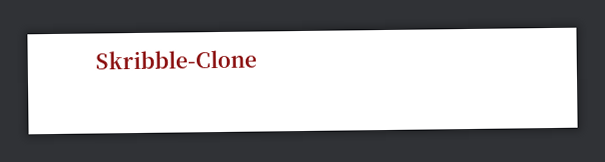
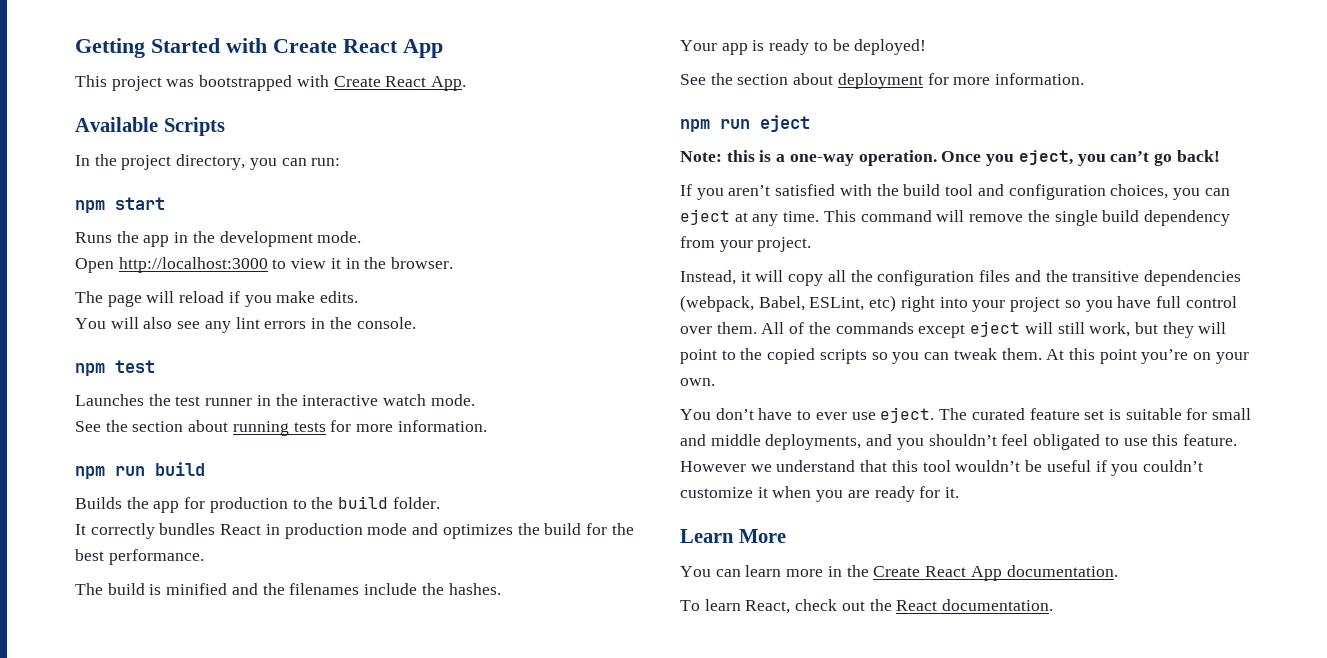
- Skribble-Clone
+ Getting Started with Create React App
+ This project was bootstrapped with Create React App.
+ Available Scripts
+ In the project directory, you can run:
+ npm start
+ Runs the app in the development mode.
+ Open http://localhost:3000 to view it in the browser.
+ The page will reload if you make edits.
+ You will also see any lint errors in the console.
+ npm test
+ Launches the test runner in the interactive watch mode.
+ See the section about running tests for more information.
+ npm run build
+ Builds the app for production to the build folder.
+ It correctly bundles React in production mode and optimizes the build for the best performance.
+ The build is minified and the filenames include the hashes.
+ Your app is ready to be deployed!
+ See the section about deployment for more information.
+ npm run eject
+ Note: this is a one-way operation. Once you eject, you can’t go back!
+ If you aren’t satisfied with the build tool and configuration choices, you can eject at any time. This command will remove the single build dependency from your project.
+ Instead, it will copy all the configuration files and the transitive dependencies (webpack, Babel, ESLint, etc) right into your project so you have full control over them. All of the commands except eject will still work, but they will point to the copied scripts so you can tweak them. At this point you’re on your own.
+ You don’t have to ever use eject. The curated feature set is suitable for small and middle deployments, and you shouldn’t feel obligated to use this feature. However we understand that this tool wouldn’t be useful if you couldn’t customize it when you are ready for it.
+ Learn More
+ You can learn more in the Create React App documentation.
+ To learn React, check out the React documentation.

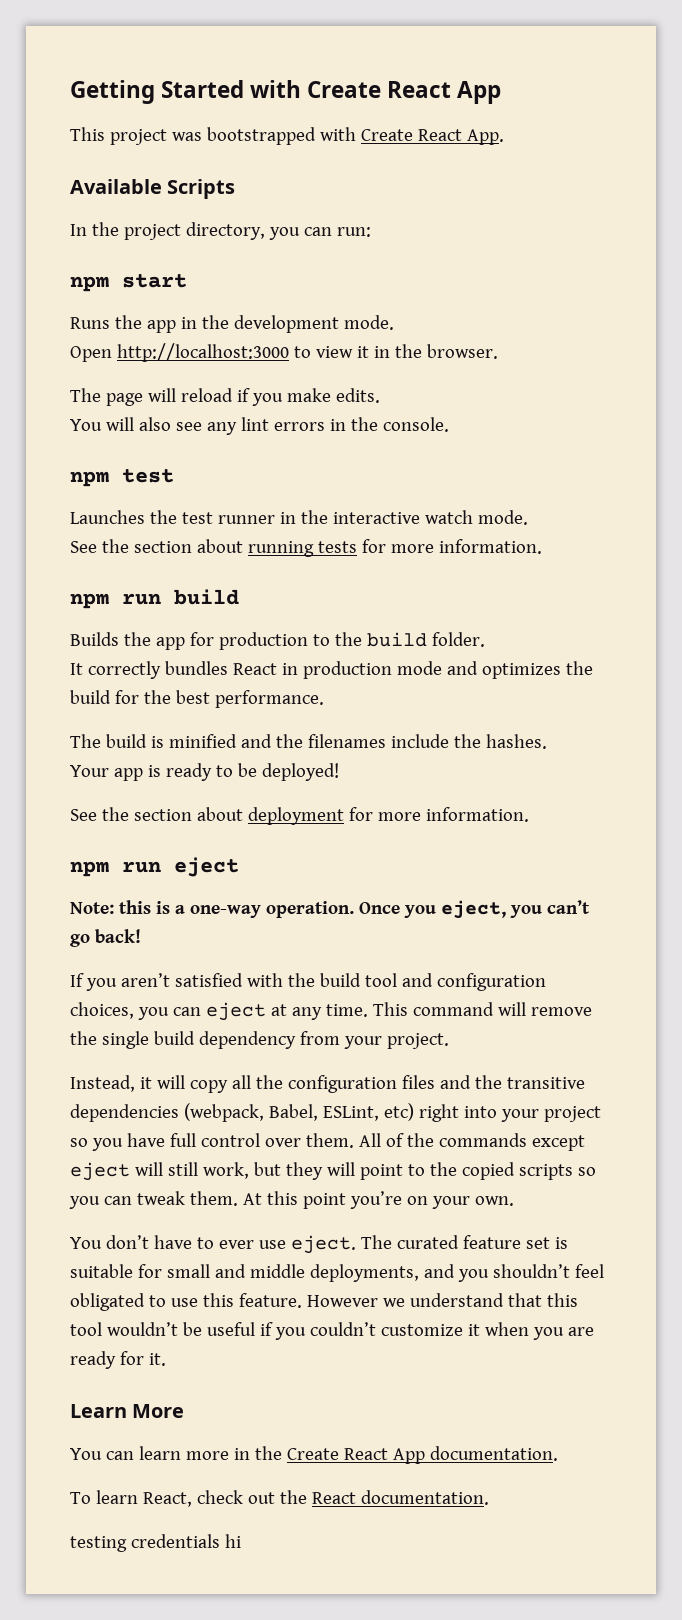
+ testing credentials hi

